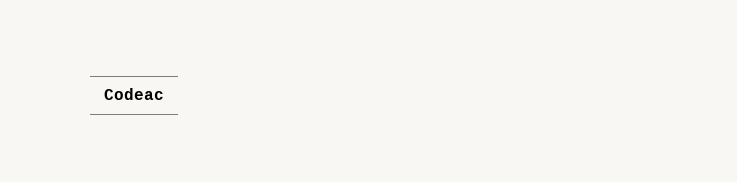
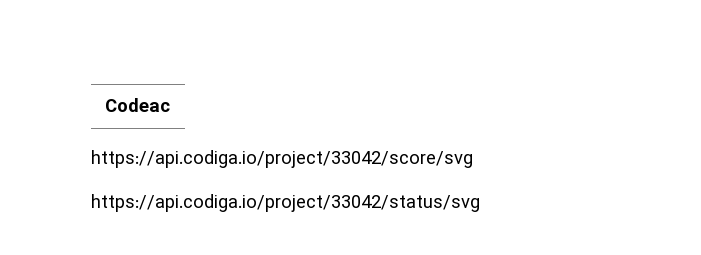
+ https://api.codiga.io/project/33042/score/svg
+ https://api.codiga.io/project/33042/status/svg

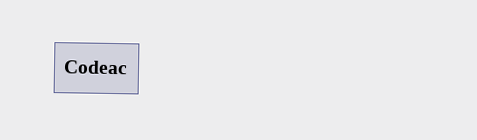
- https://api.codiga.io/project/33042/score/svg
- https://api.codiga.io/project/33042/status/svg

